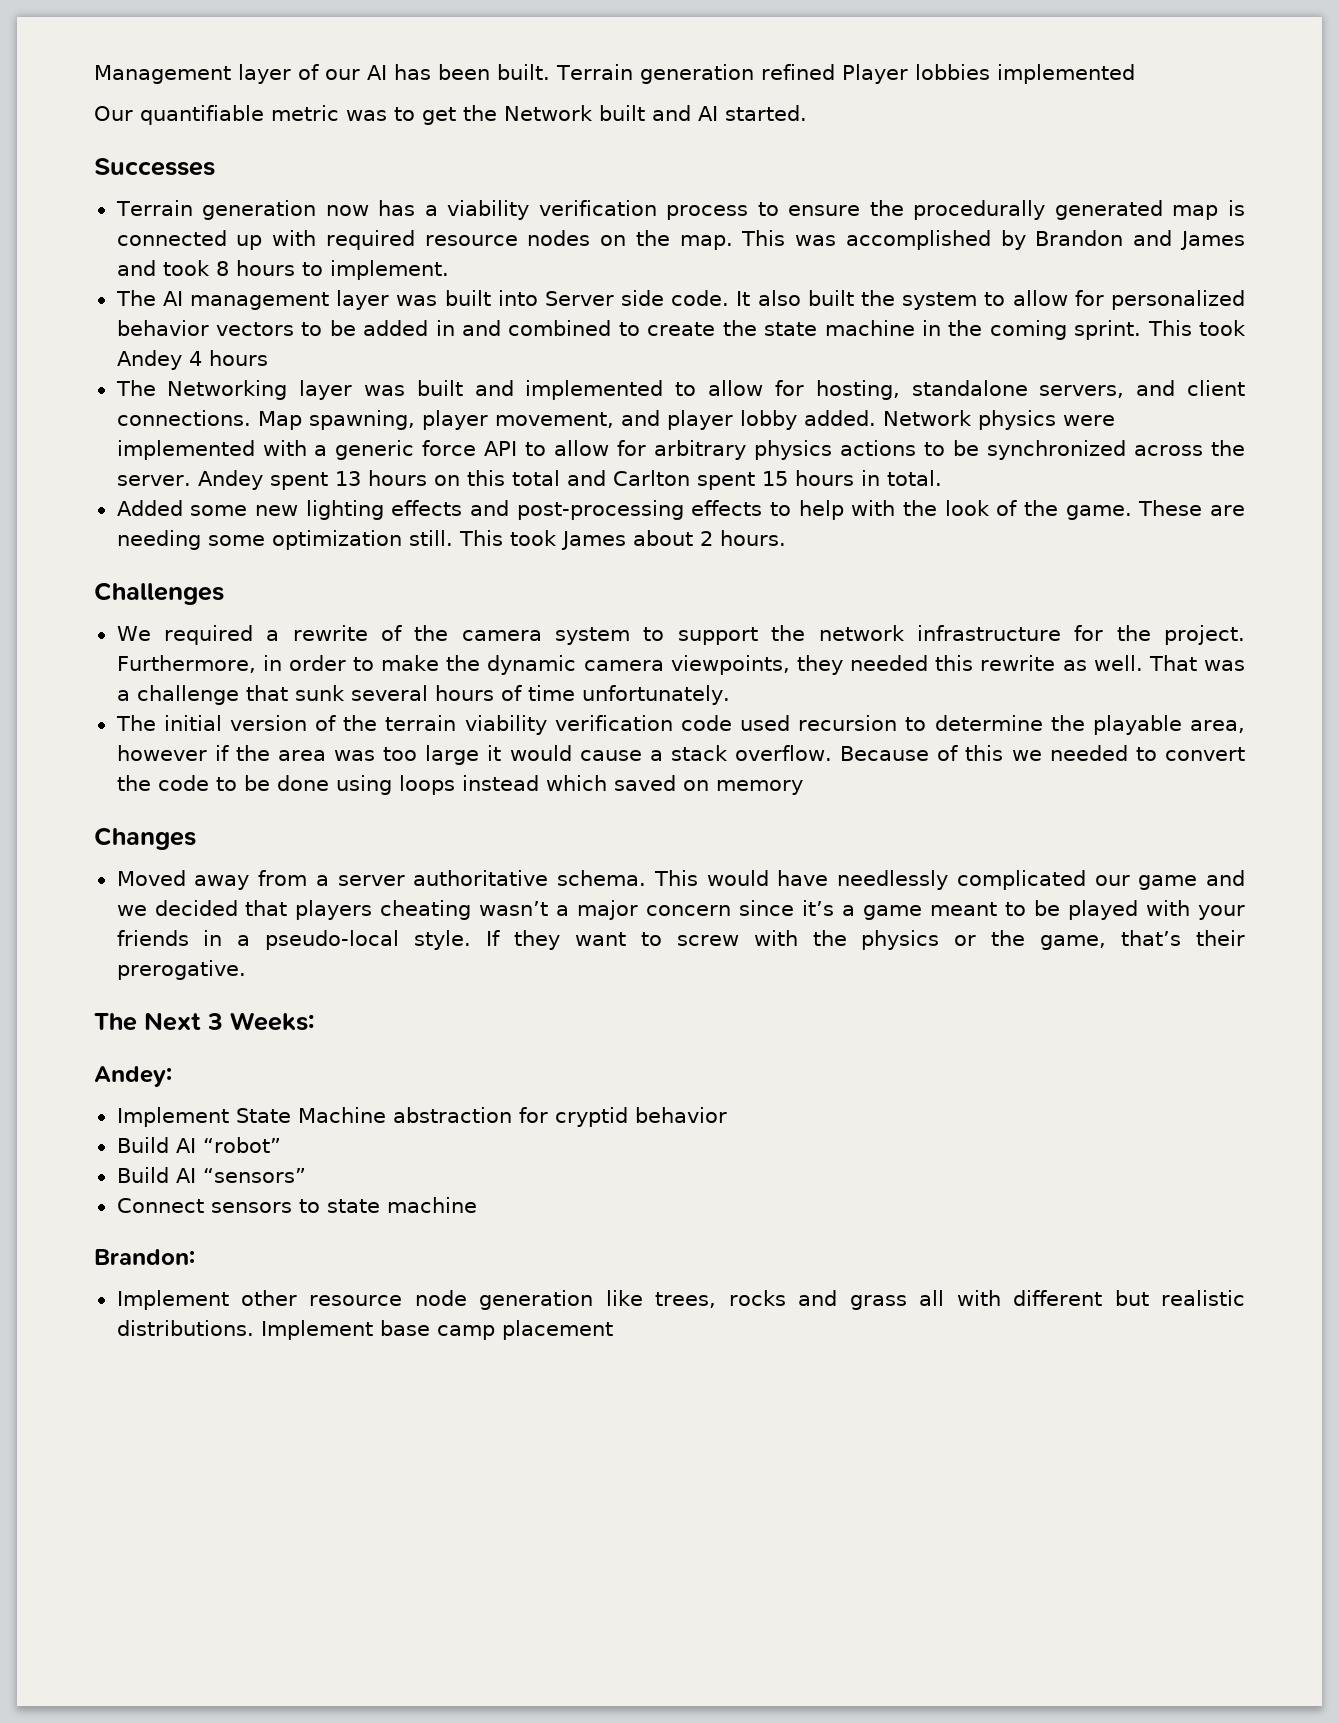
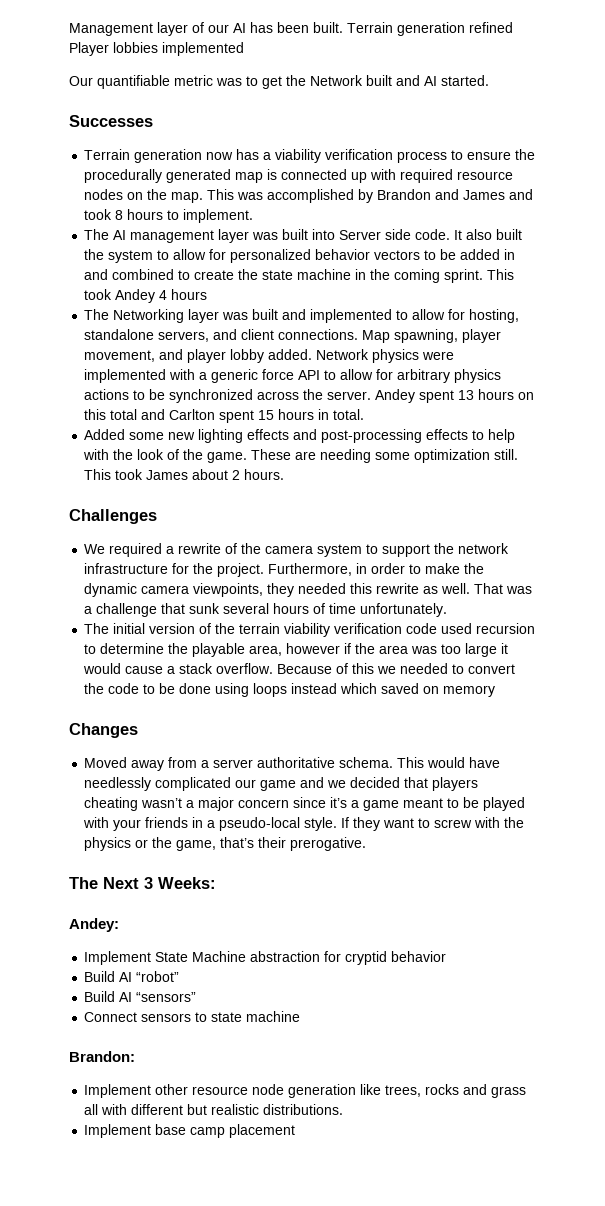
- Implement other resource node generation like trees, rocks and grass all with different but realistic distributions. Implement base camp placement
+ Implement other resource node generation like trees, rocks and grass all with different but realistic distributions.
+ Implement base camp placement

